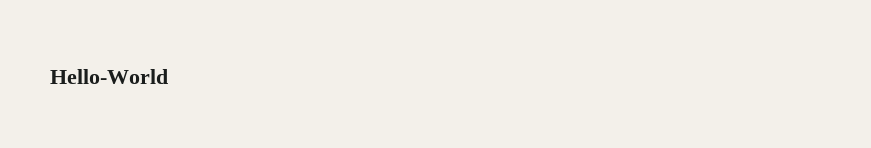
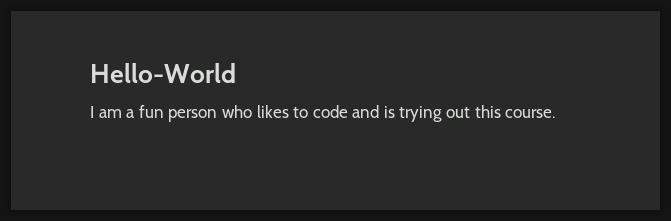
+ I am a fun person who likes to code and is trying out this course.

